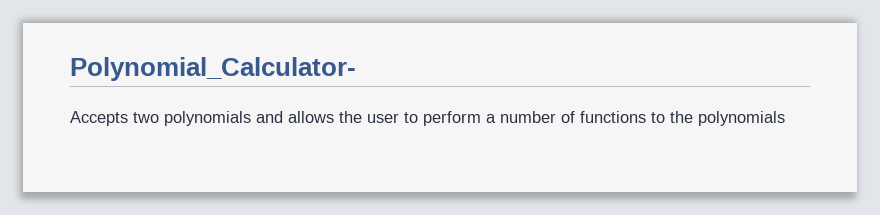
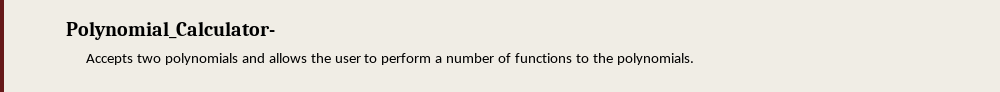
- Accepts two polynomials and allows the user to perform a number of functions to the polynomials
+ Accepts two polynomials and allows the user to perform a number of functions to the polynomials.

